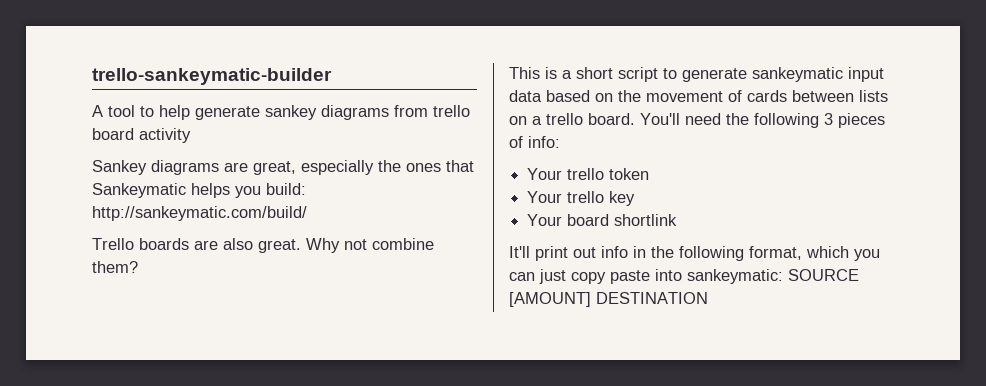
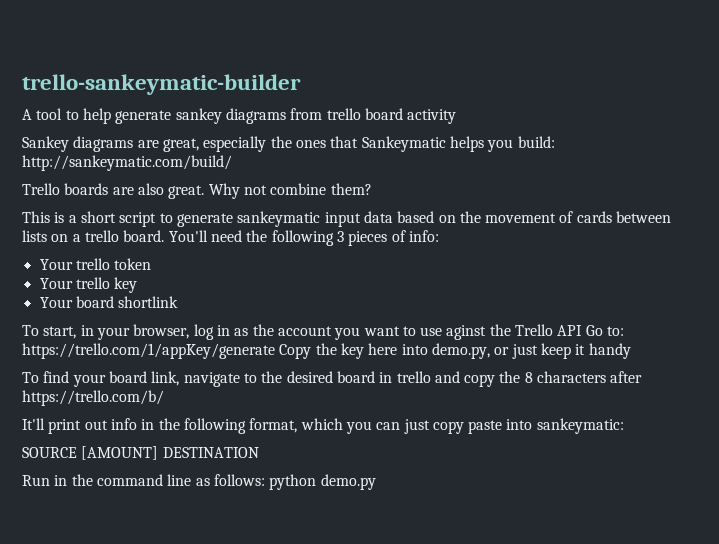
+ To start, in your browser, log in as the account you want to use aginst the Trello API Go to: https://trello.com/1/appKey/generate Copy the key here into demo.py, or just keep it handy
+ To find your board link, navigate to the desired board in trello and copy the 8 characters after https://trello.com/b/
- It'll print out info in the following format, which you can just copy paste into sankeymatic: SOURCE [AMOUNT] DESTINATION
+ It'll print out info in the following format, which you can just copy paste into sankeymatic:
+ SOURCE [AMOUNT] DESTINATION
+ Run in the command line as follows: python demo.py

